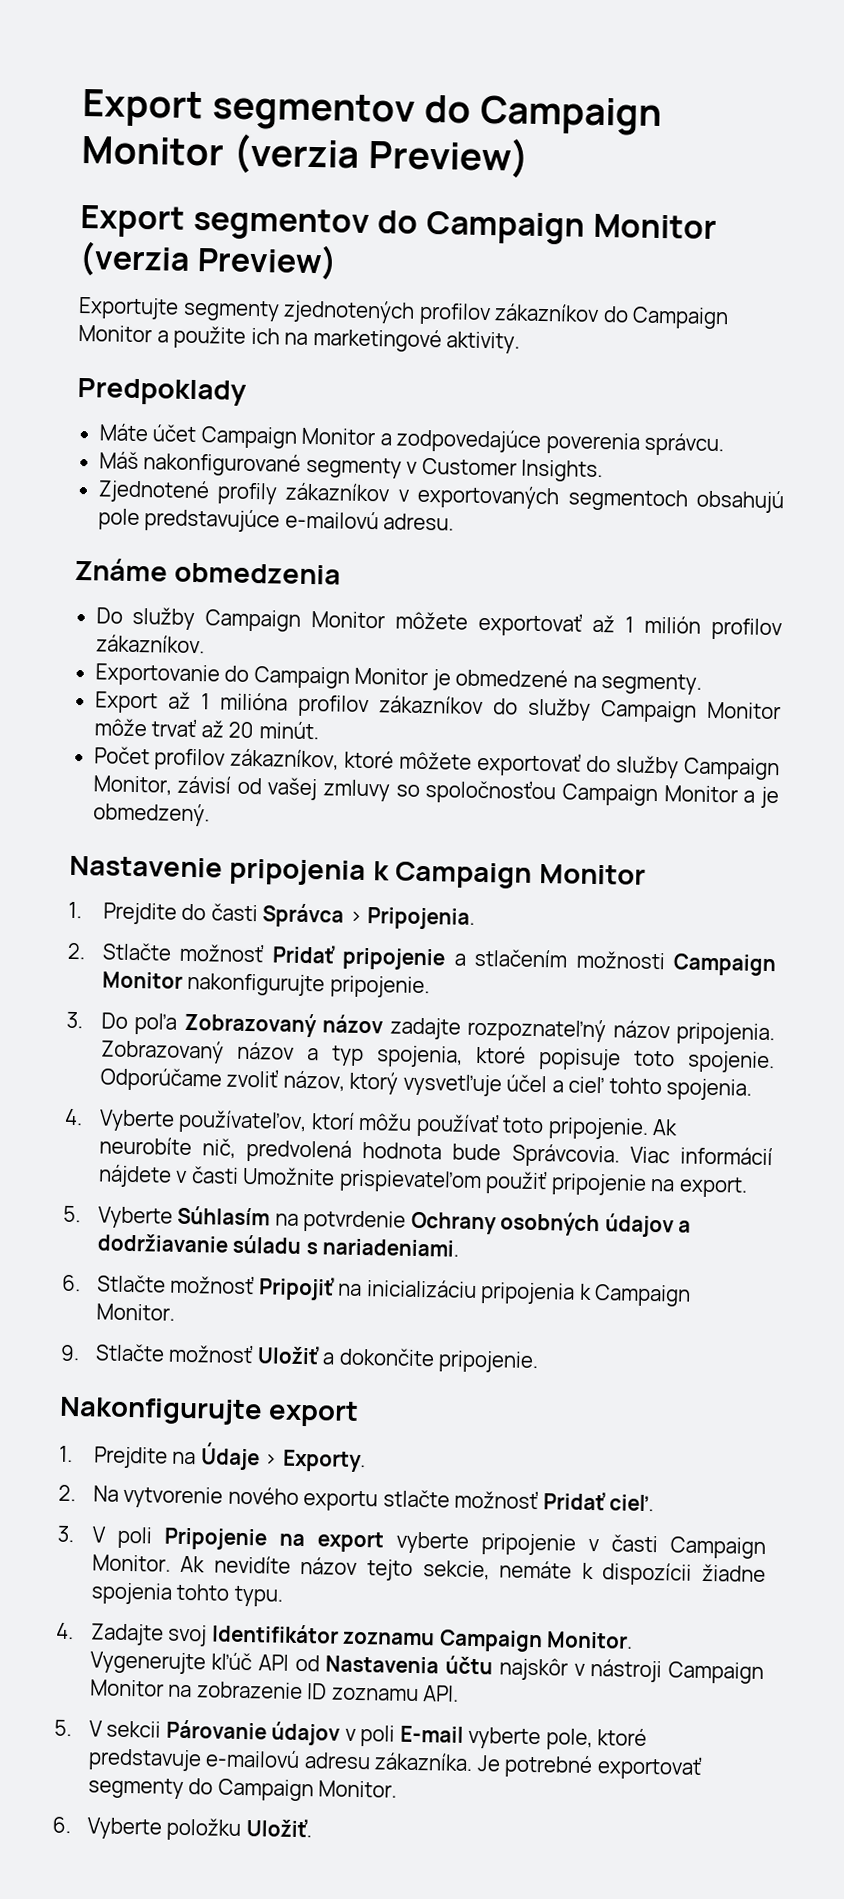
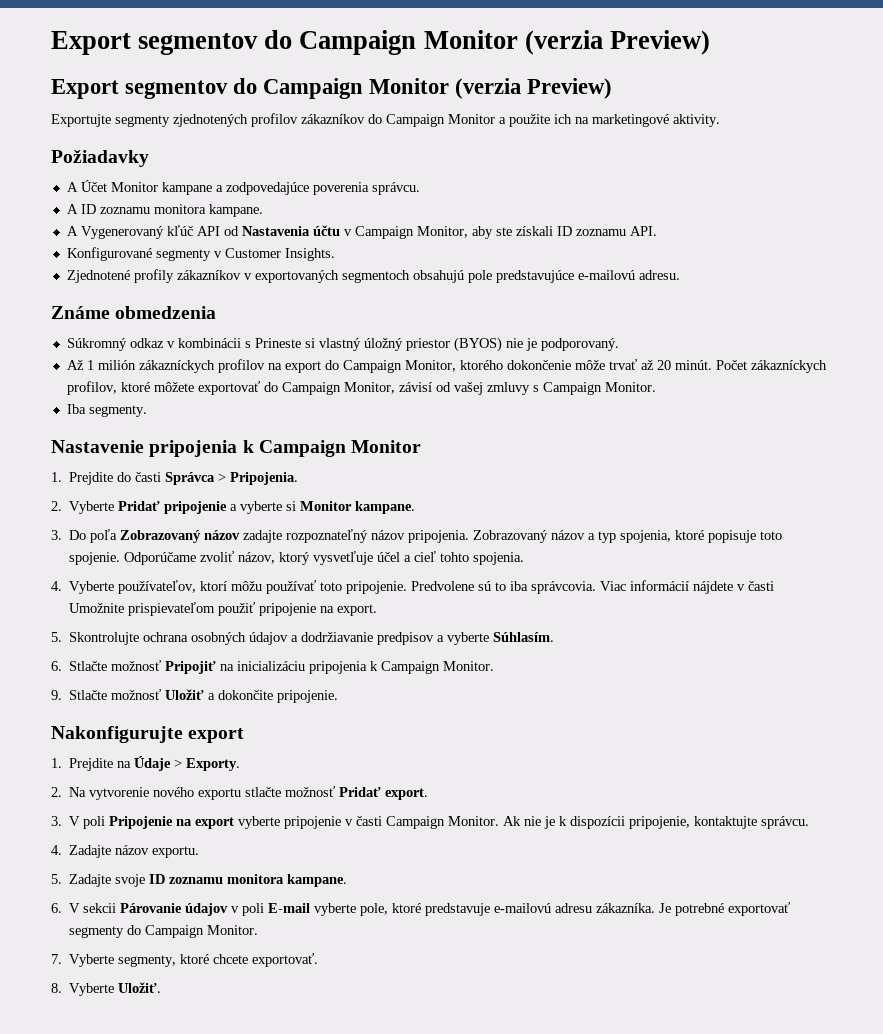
- Predpoklady
- Máte účet Campaign Monitor a zodpovedajúce poverenia správcu.
+ Požiadavky
+ A Účet Monitor kampane a zodpovedajúce poverenia správcu.
- Máš nakonfigurované segmenty v Customer Insights.
+ A ID zoznamu monitora kampane.
+ A Vygenerovaný kľúč API od Nastavenia účtu v Campaign Monitor, aby ste získali ID zoznamu API.
+ Konfigurované segmenty v Customer Insights.
- Do služby Campaign Monitor môžete exportovať až 1 milión profilov zákazníkov.
- Exportovanie do Campaign Monitor je obmedzené na segmenty.
- Export až 1 milióna profilov zákazníkov do služby Campaign Monitor môže trvať až 20 minút.
- Počet profilov zákazníkov, ktoré môžete exportovať do služby Campaign Monitor, závisí od vašej zmluvy so spoločnosťou Campaign Monitor a je obmedzený.
+ Súkromný odkaz v kombinácii s Prineste si vlastný úložný priestor (BYOS) nie je podporovaný.
+ Až 1 milión zákazníckych profilov na export do Campaign Monitor, ktorého dokončenie môže trvať až 20 minút. Počet zákazníckych profilov, ktoré môžete exportovať do Campaign Monitor, závisí od vašej zmluvy s Campaign Monitor.
+ Iba segmenty.
- 2. Stlačte možnosť Pridať pripojenie a stlačením možnosti Campaign Monitor nakonfigurujte pripojenie.
+ 2. Vyberte Pridať pripojenie a vyberte si Monitor kampane.
- Ak neurobíte nič, predvolená hodnota bude Správcovia.
+ Predvolene sú to iba správcovia.
- 5. Vyberte Súhlasím na potvrdenie Ochrany osobných údajov a dodržiavanie súladu s nariadeniami.
+ 5. Skontrolujte ochrana osobných údajov a dodržiavanie predpisov a vyberte Súhlasím.
- 2. Na vytvorenie nového exportu stlačte možnosť Pridať cieľ.
+ 2. Na vytvorenie nového exportu stlačte možnosť Pridať export.
- Ak nevidíte názov tejto sekcie, nemáte k dispozícii žiadne spojenia tohto typu.
- 4. Zadajte svoj Identifikátor zoznamu Campaign Monitor.
- Vygenerujte kľúč API od Nastavenia účtu najskôr v nástroji Campaign Monitor na zobrazenie ID zoznamu API.
- 5. V sekcii Párovanie údajov v poli E-mail vyberte pole, ktoré predstavuje e-mailovú adresu zákazníka.
+ Ak nie je k dispozícii pripojenie, kontaktujte správcu.
+ 4. Zadajte názov exportu.
+ 5. Zadajte svoje ID zoznamu monitora kampane.
+ 6. V sekcii Párovanie údajov v poli E-mail vyberte pole, ktoré predstavuje e-mailovú adresu zákazníka.
- 6. Vyberte položku Uložiť.
+ 7. Vyberte segmenty, ktoré chcete exportovať.
+ 8. Vyberte Uložiť.

